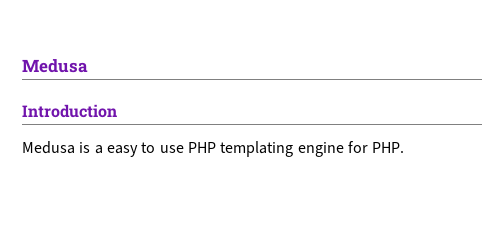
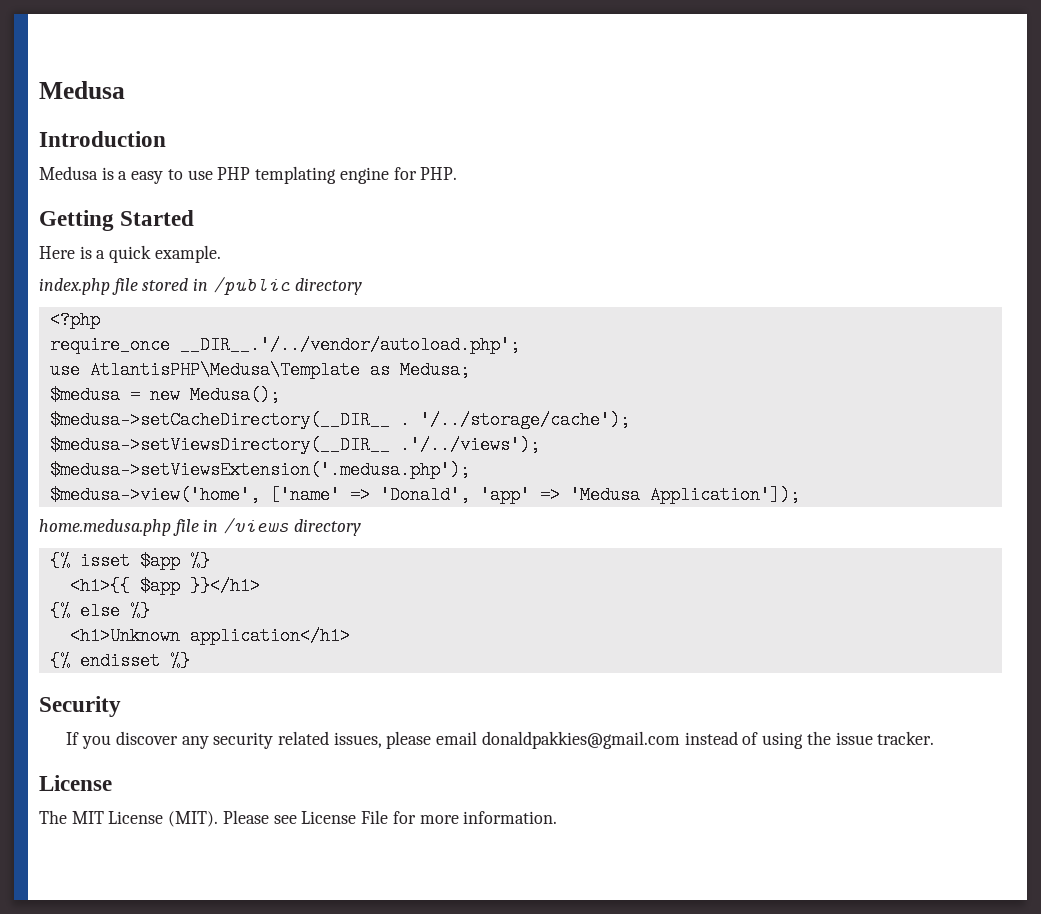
+ Getting Started
+ Here is a quick example.
+ index.php file stored in /public directory
+ <?php
+ require_once __DIR__.'/../vendor/autoload.php';
+ use AtlantisPHP\Medusa\Template as Medusa;
+ $medusa = new Medusa();
+ $medusa->setCacheDirectory(__DIR__ . '/../storage/cache');
+ $medusa->setViewsDirectory(__DIR__ .'/../views');
+ $medusa->setViewsExtension('.medusa.php');
+ $medusa->view('home', ['name' => 'Donald', 'app' => 'Medusa Application']);
+ home.medusa.php file in /views directory
+ {% isset $app %}
+ <h1>{{ $app }}</h1>
+ {% else %}
+ <h1>Unknown application</h1>
+ {% endisset %}
+ Security
+ If you discover any security related issues, please email donaldpakkies@gmail.com instead of using the issue tracker.
+ License
+ The MIT License (MIT). Please see License File for more information.

